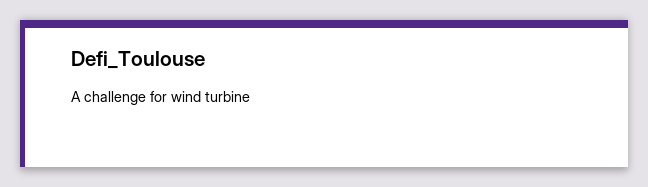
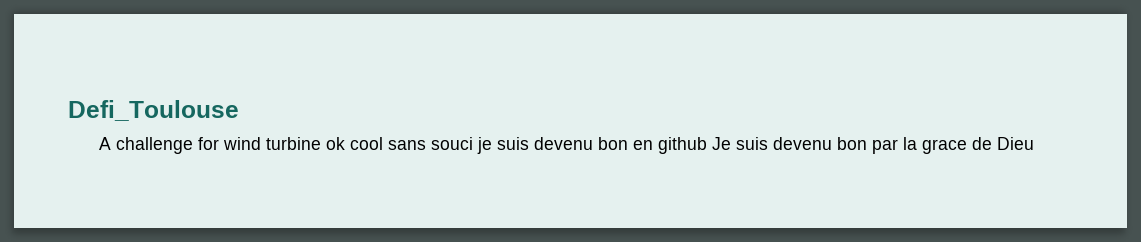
- A challenge for wind turbine
+ A challenge for wind turbine ok cool sans souci je suis devenu bon en github Je suis devenu bon par la grace de Dieu

